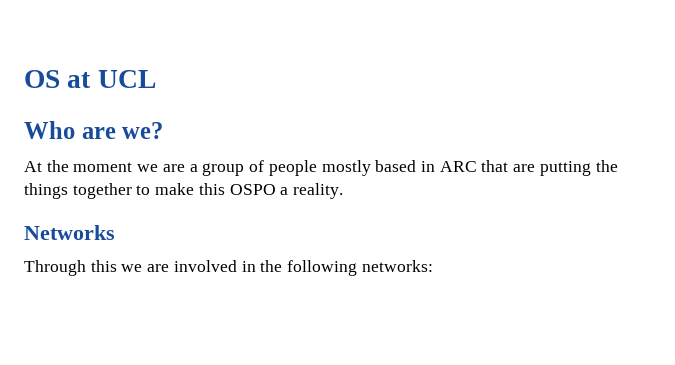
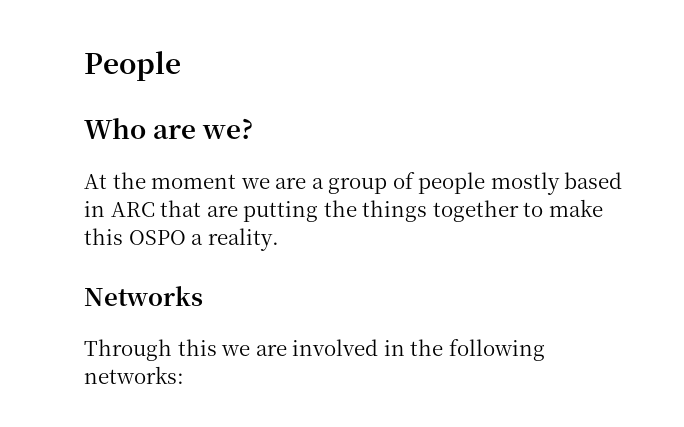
- OS at UCL
+ People

